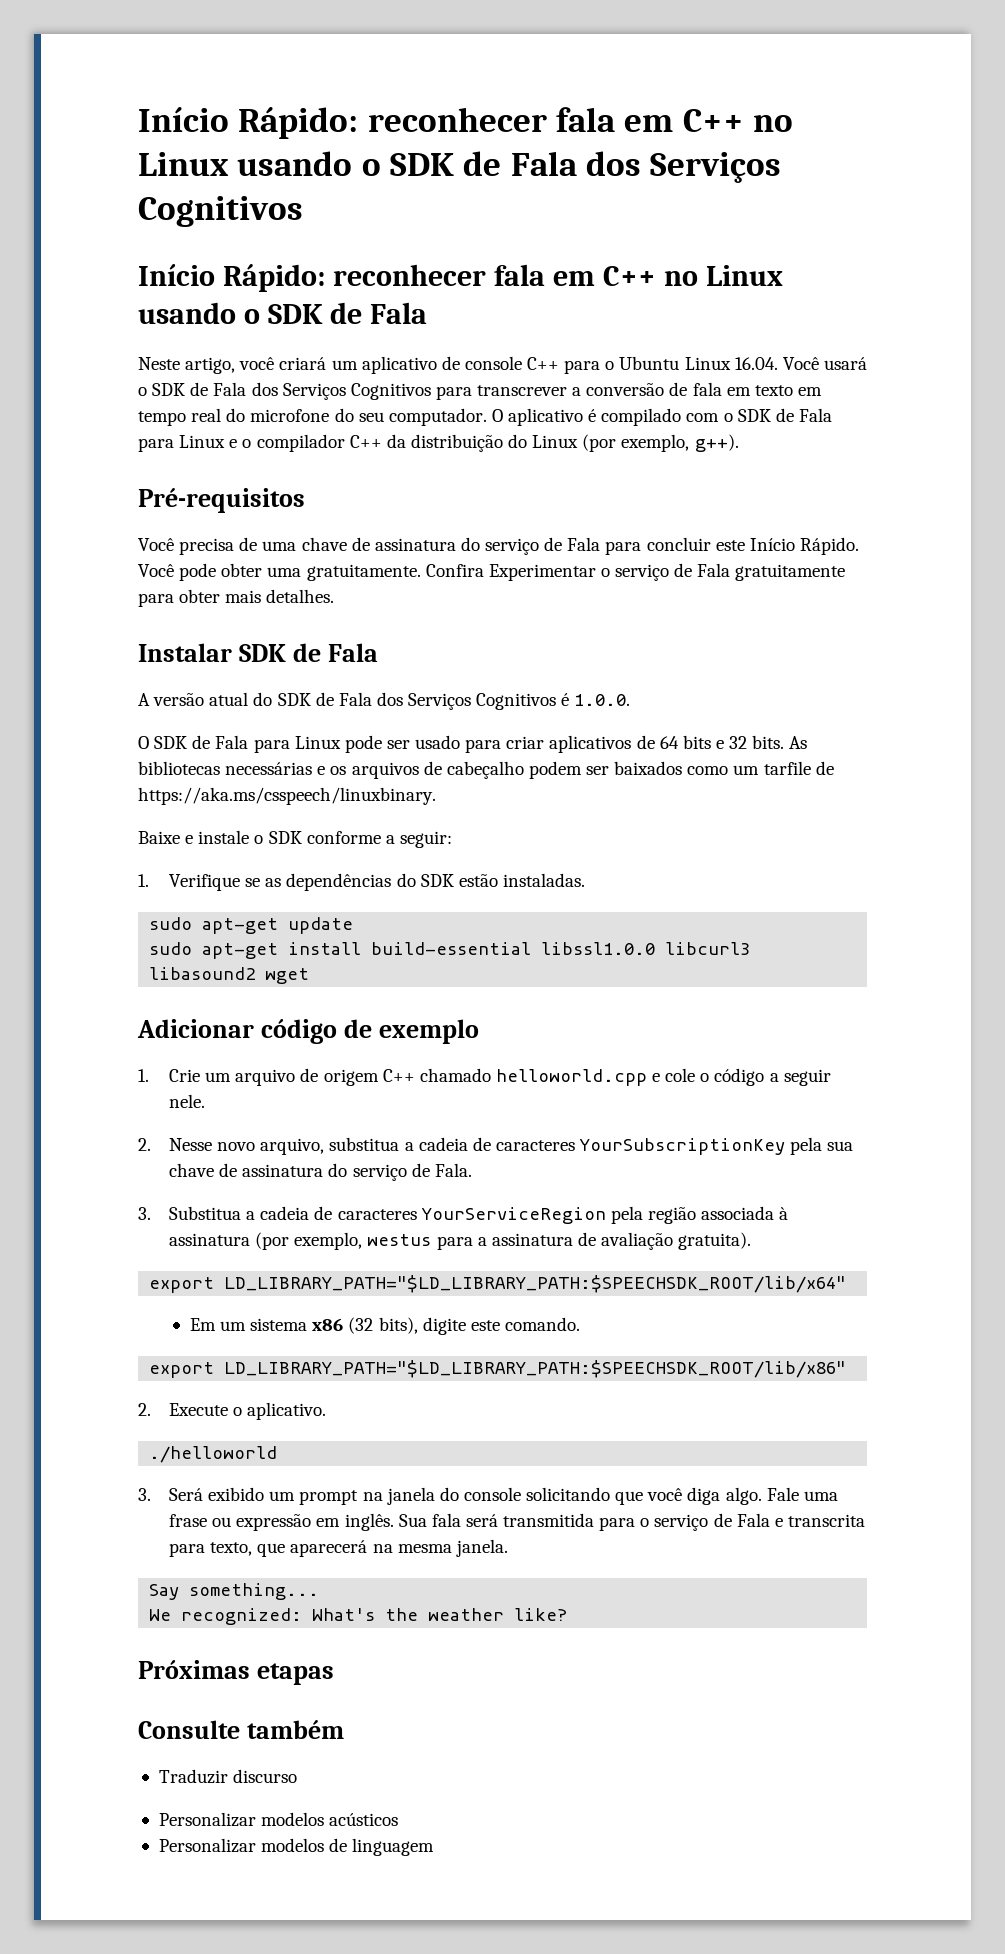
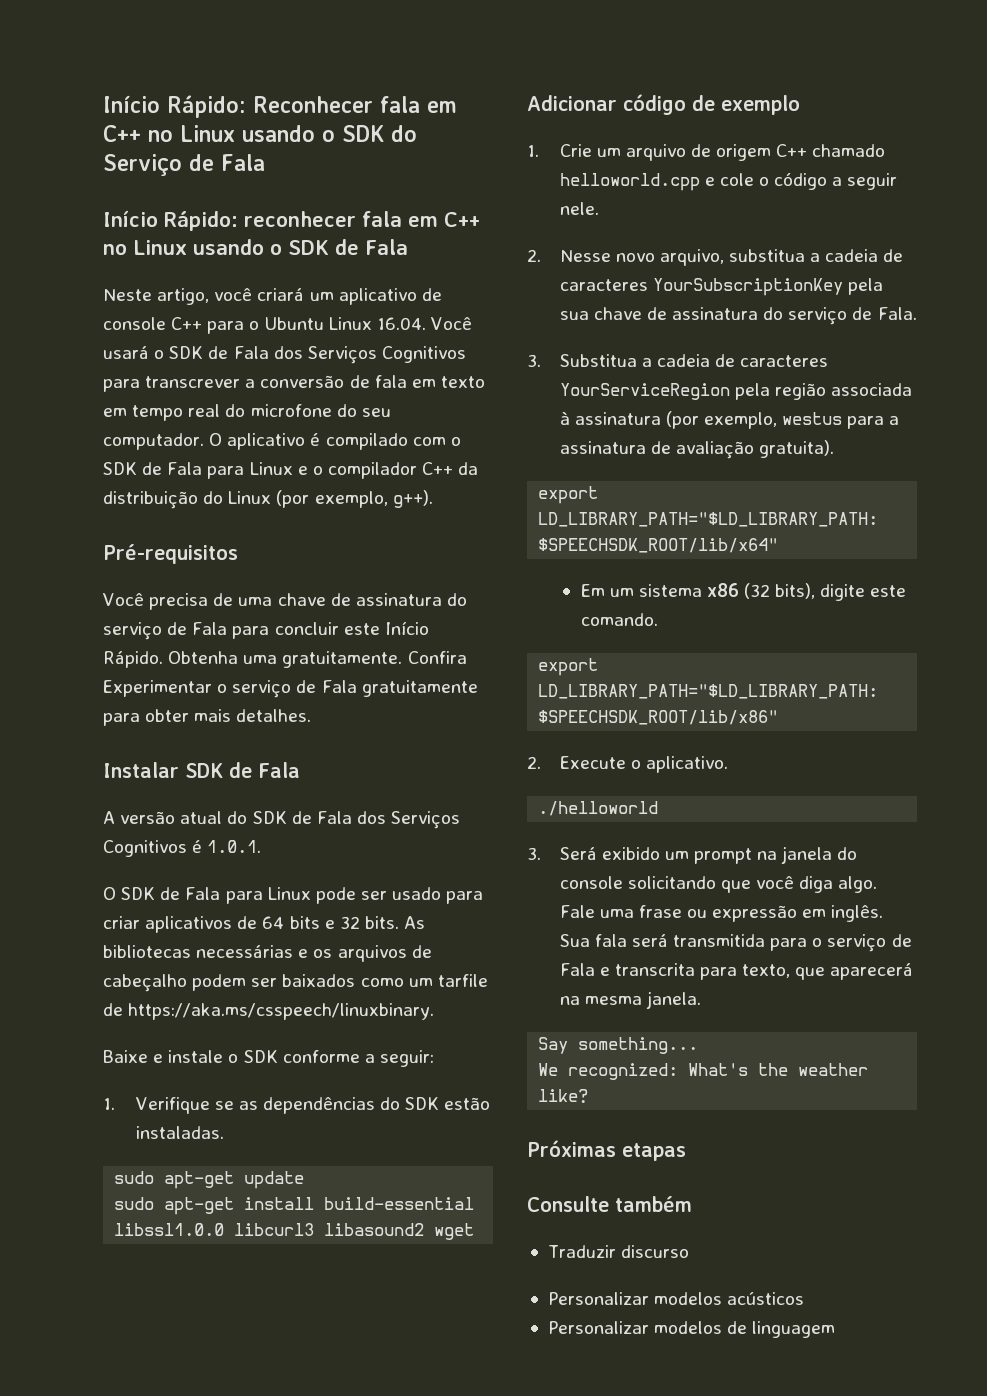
- Início Rápido: reconhecer fala em C++ no Linux usando o SDK de Fala dos Serviços Cognitivos
+ Início Rápido: Reconhecer fala em C++ no Linux usando o SDK do Serviço de Fala
- Você pode obter uma gratuitamente.
+ Obtenha uma gratuitamente.
- A versão atual do SDK de Fala dos Serviços Cognitivos é 1.0.0.
+ A versão atual do SDK de Fala dos Serviços Cognitivos é 1.0.1.

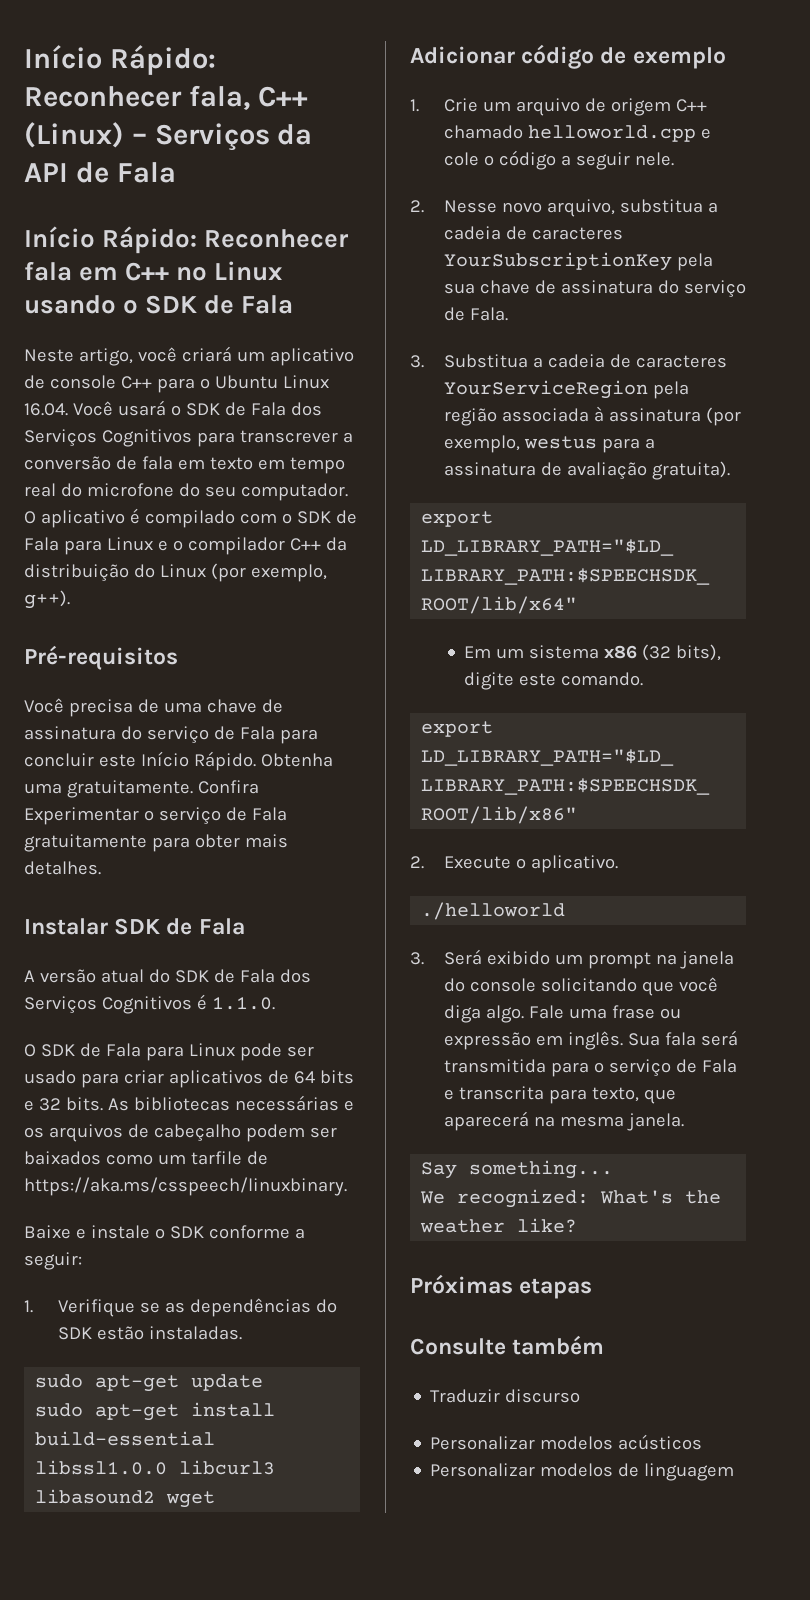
- Início Rápido: Reconhecer fala em C++ no Linux usando o SDK do Serviço de Fala
+ Início Rápido: Reconhecer fala, C++ (Linux) – Serviços da API de Fala
- Início Rápido: reconhecer fala em C++ no Linux usando o SDK de Fala
+ Início Rápido: Reconhecer fala em C++ no Linux usando o SDK de Fala
- A versão atual do SDK de Fala dos Serviços Cognitivos é 1.0.1.
+ A versão atual do SDK de Fala dos Serviços Cognitivos é 1.1.0.

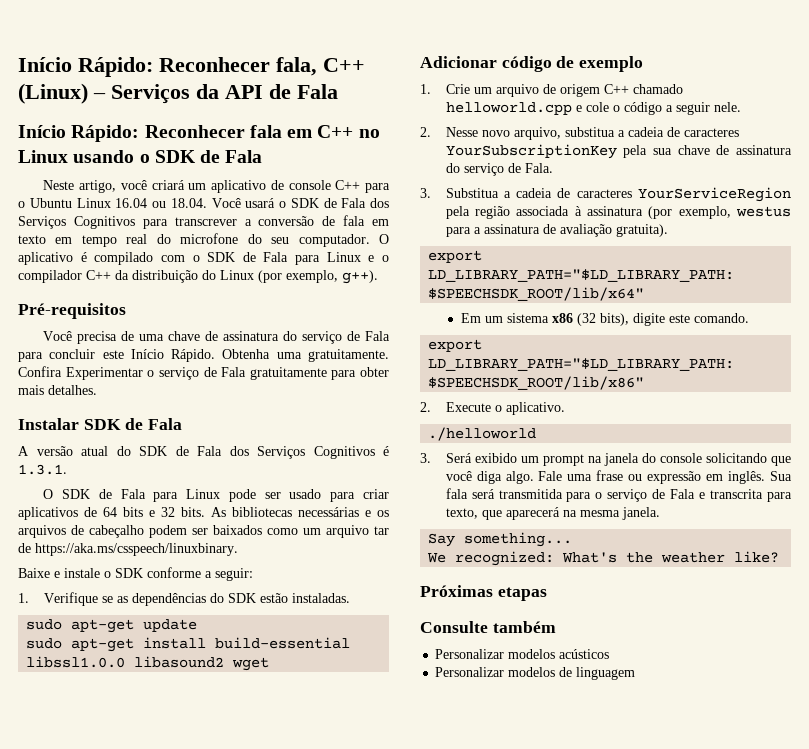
- Neste artigo, você criará um aplicativo de console C++ para o Ubuntu Linux 16.04. Você usará o SDK de Fala dos Serviços Cognitivos para transcrever a conversão de fala em texto em tempo real do microfone do seu computador.
+ Neste artigo, você criará um aplicativo de console C++ para o Ubuntu Linux 16.04 ou 18.04. Você usará o SDK de Fala dos Serviços Cognitivos para transcrever a conversão de fala em texto em tempo real do microfone do seu computador.
- A versão atual do SDK de Fala dos Serviços Cognitivos é 1.1.0.
+ A versão atual do SDK de Fala dos Serviços Cognitivos é 1.3.1.
- As bibliotecas necessárias e os arquivos de cabeçalho podem ser baixados como um tarfile de https://aka.ms/csspeech/linuxbinary.
+ As bibliotecas necessárias e os arquivos de cabeçalho podem ser baixados como um arquivo tar de https://aka.ms/csspeech/linuxbinary.
- sudo apt-get install build-essential libssl1.0.0 libcurl3 libasound2 wget
+ sudo apt-get install build-essential libssl1.0.0 libasound2 wget
- Traduzir discurso

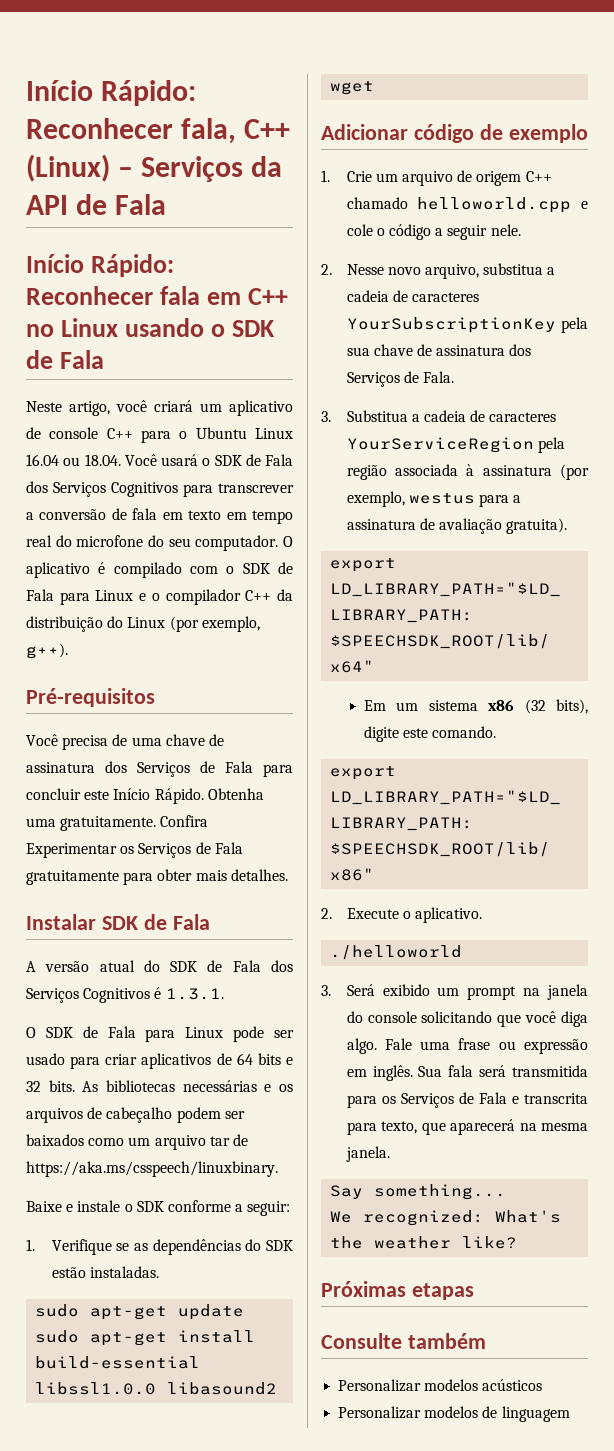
- Você precisa de uma chave de assinatura do serviço de Fala para concluir este Início Rápido.
+ Você precisa de uma chave de assinatura dos Serviços de Fala para concluir este Início Rápido.
- Confira Experimentar o serviço de Fala gratuitamente para obter mais detalhes.
+ Confira Experimentar os Serviços de Fala gratuitamente para obter mais detalhes.
- 2. Nesse novo arquivo, substitua a cadeia de caracteres YourSubscriptionKey pela sua chave de assinatura do serviço de Fala.
+ 2. Nesse novo arquivo, substitua a cadeia de caracteres YourSubscriptionKey pela sua chave de assinatura dos Serviços de Fala.
- Sua fala será transmitida para o serviço de Fala e transcrita para texto, que aparecerá na mesma janela.
+ Sua fala será transmitida para os Serviços de Fala e transcrita para texto, que aparecerá na mesma janela.

